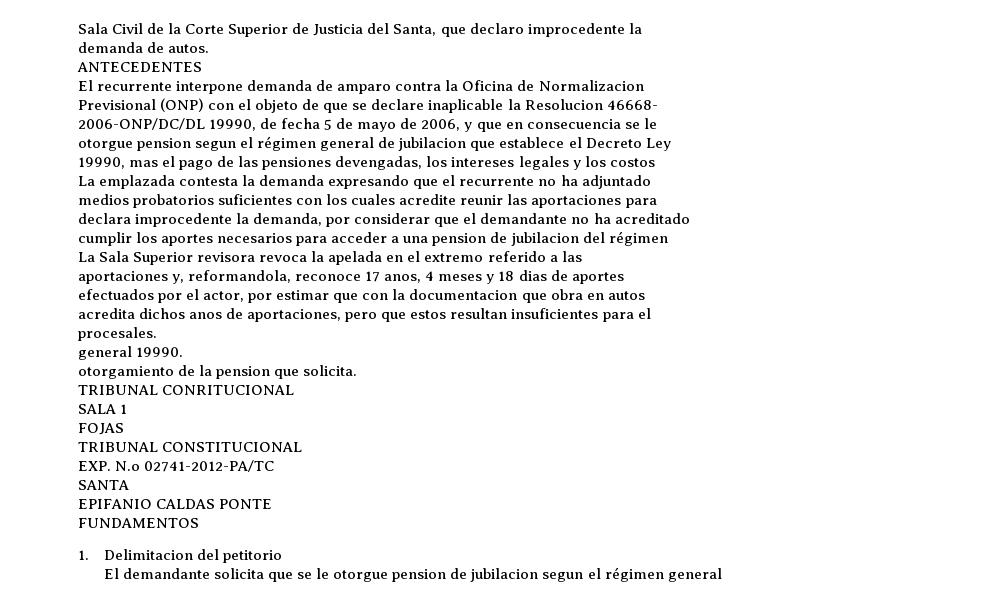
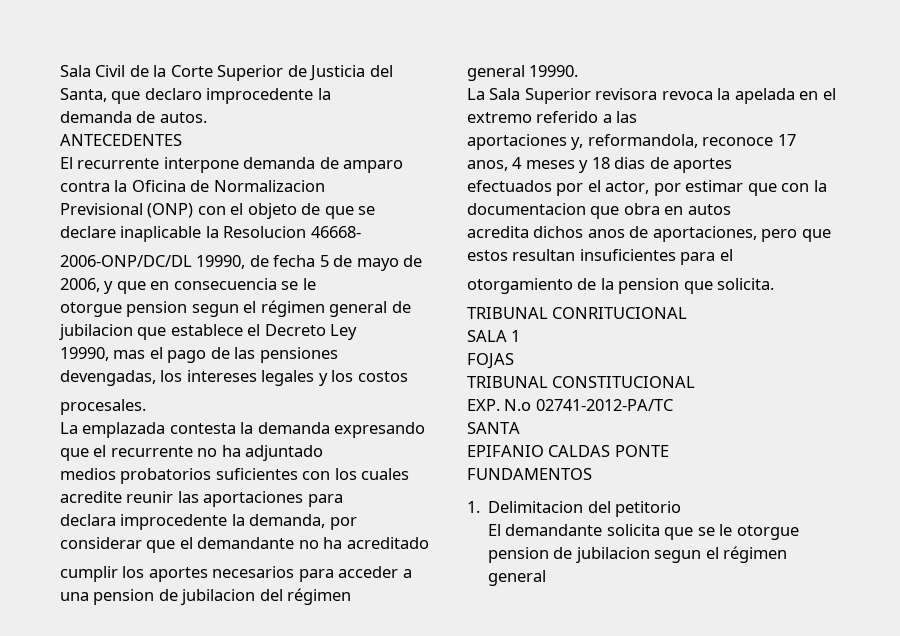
+ procesales.
+ general 19990.
- procesales.
- general 19990.

